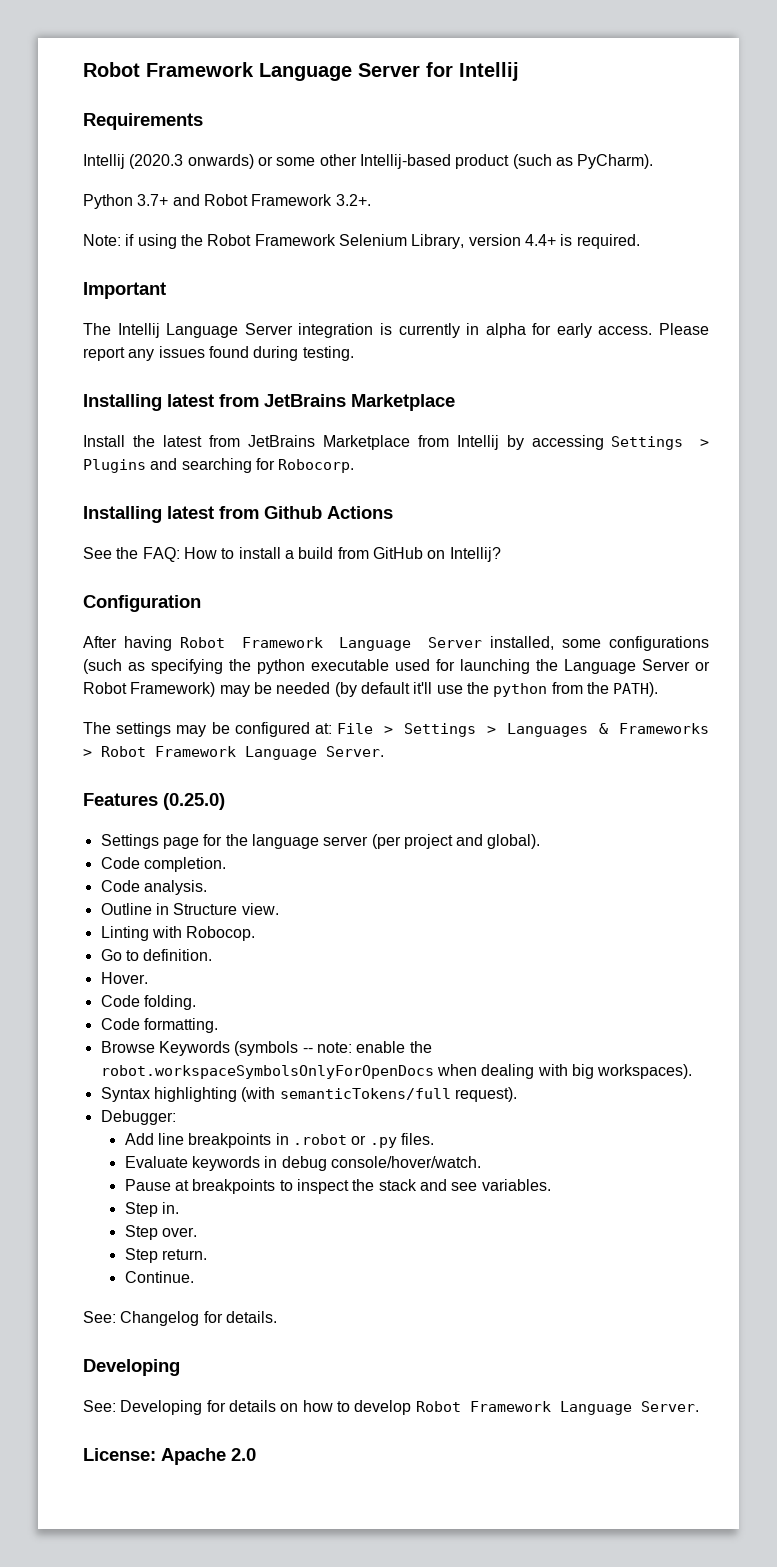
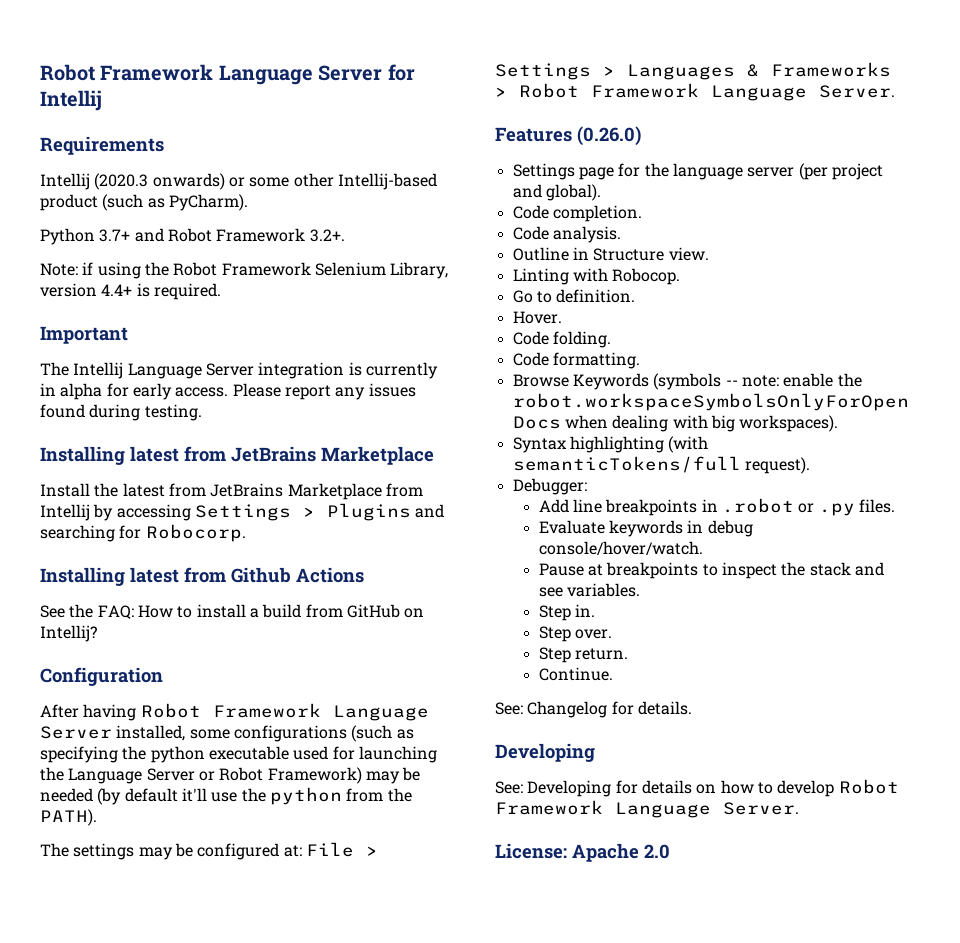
- Features (0.25.0)
+ Features (0.26.0)

